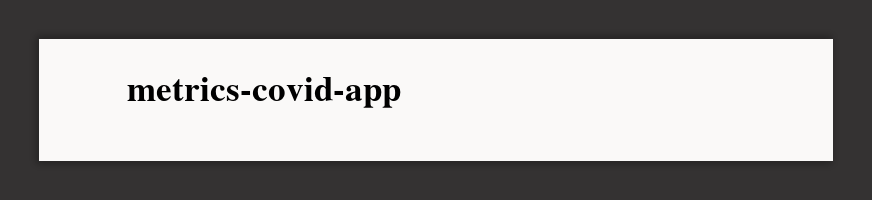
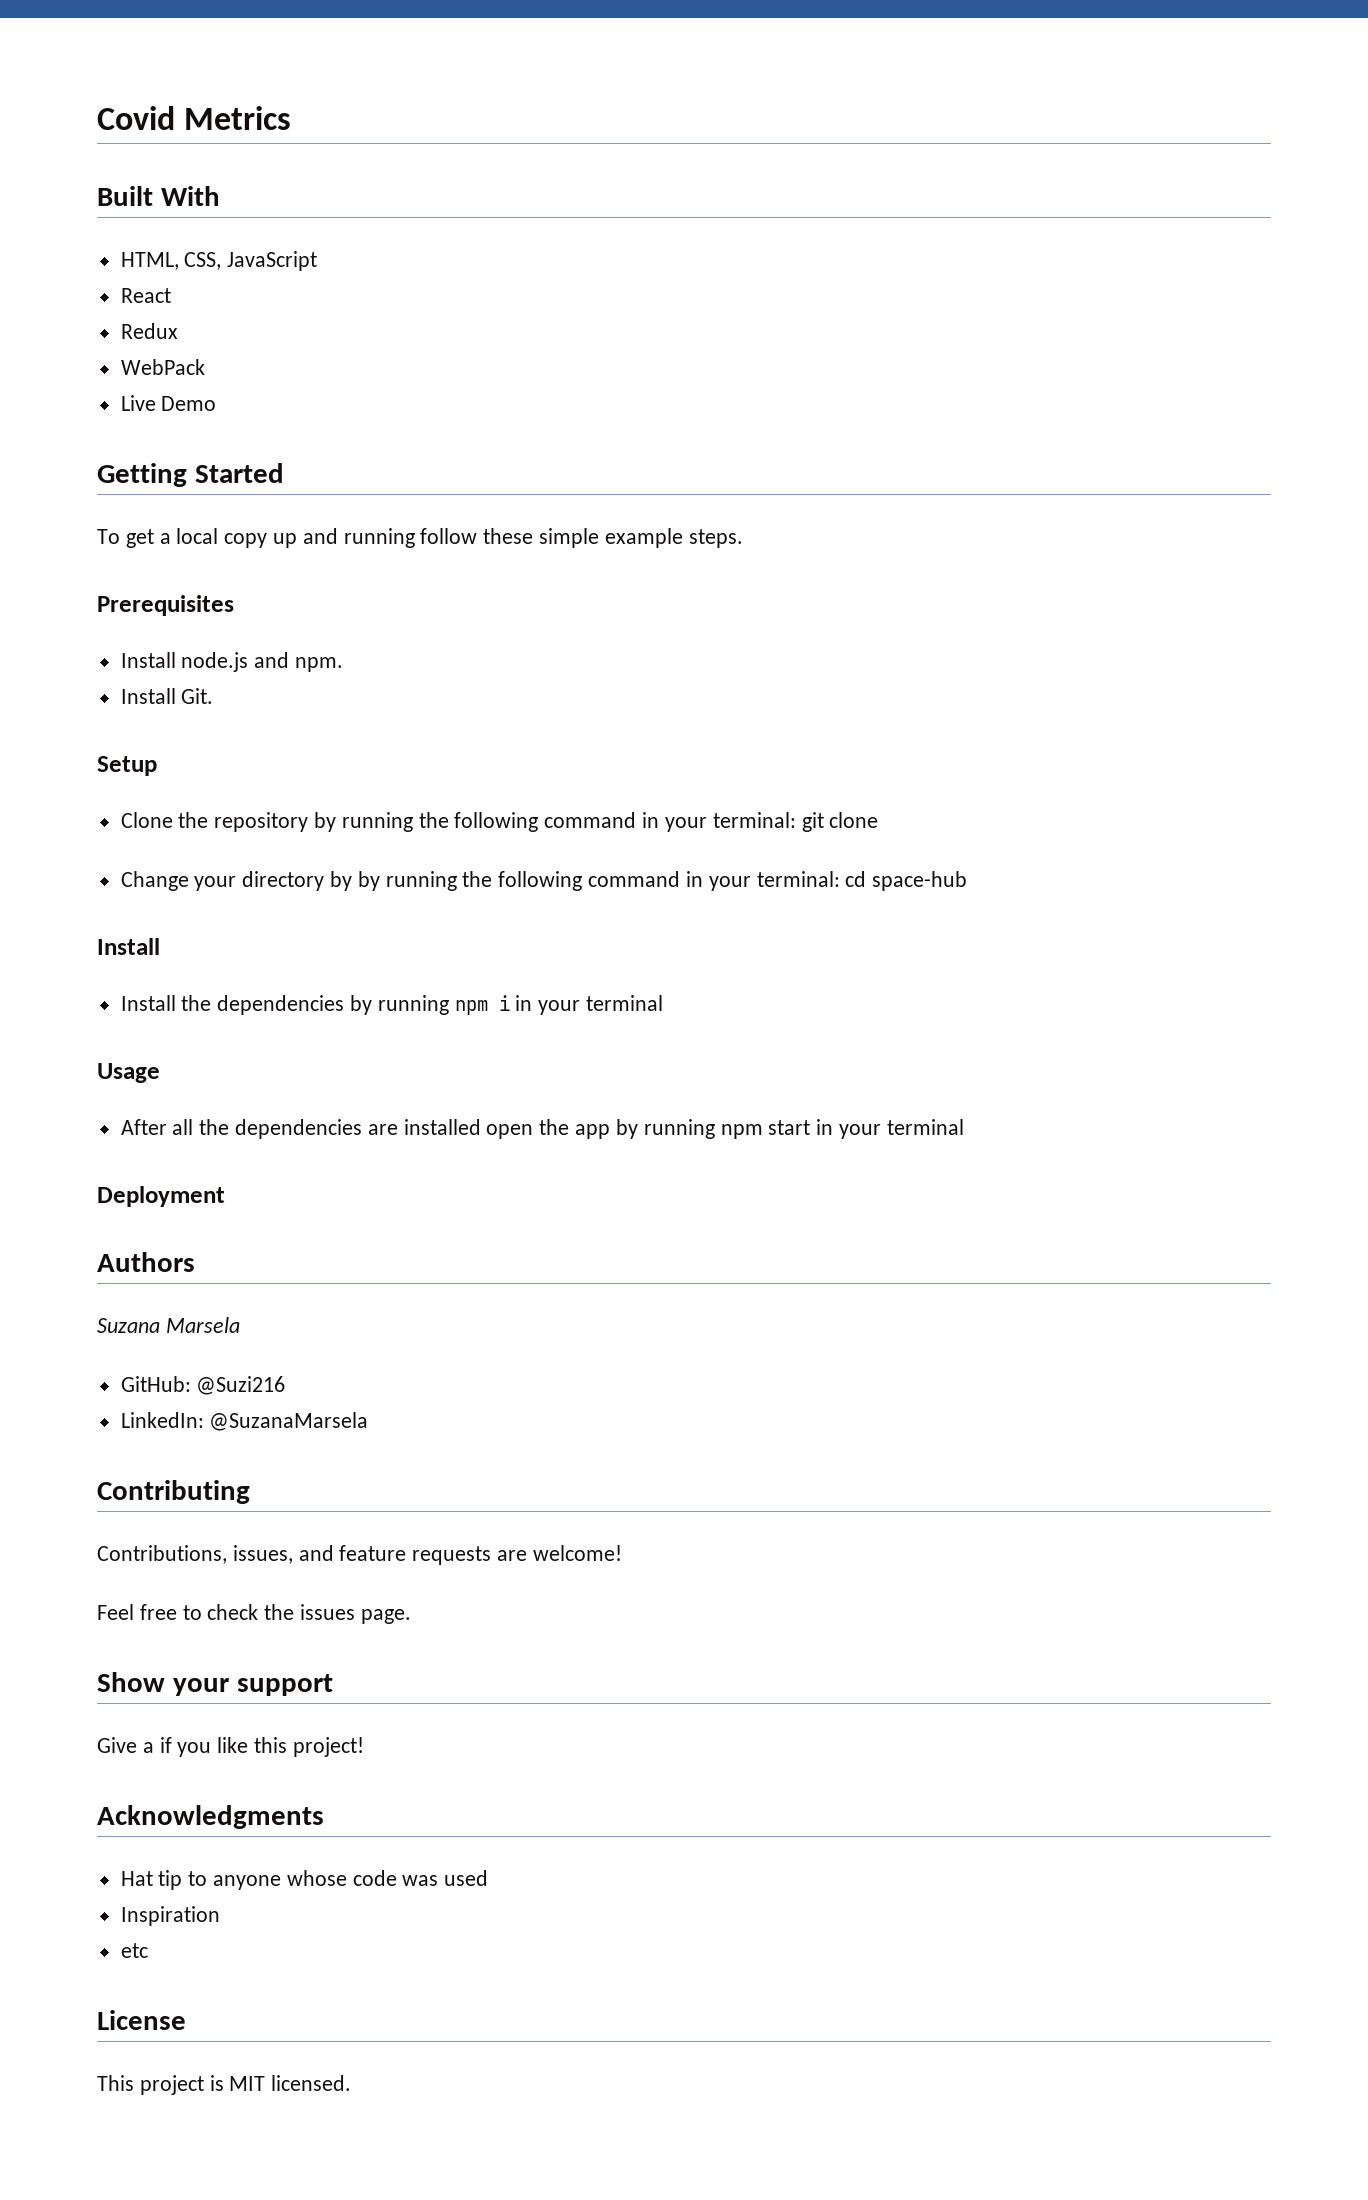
- metrics-covid-app
+ Covid Metrics
+ Built With
+ HTML, CSS, JavaScript
+ React
+ Redux
+ WebPack
+ Live Demo
+ Getting Started
+ To get a local copy up and running follow these simple example steps.
+ Prerequisites
+ Install node.js and npm.
+ Install Git.
+ Setup
+ Clone the repository by running the following command in your terminal: git clone
+ Change your directory by by running the following command in your terminal: cd space-hub
+ Install
+ Install the dependencies by running npm i in your terminal
+ Usage
+ After all the dependencies are installed open the app by running npm start in your terminal
+ Deployment
+ Authors
+ Suzana Marsela
+ GitHub: @Suzi216
+ LinkedIn: @SuzanaMarsela
+ Contributing
+ Contributions, issues, and feature requests are welcome!
+ Feel free to check the issues page.
+ Show your support
+ Give a if you like this project!
+ Acknowledgments
+ Hat tip to anyone whose code was used
+ Inspiration
+ etc
+ License
+ This project is MIT licensed.

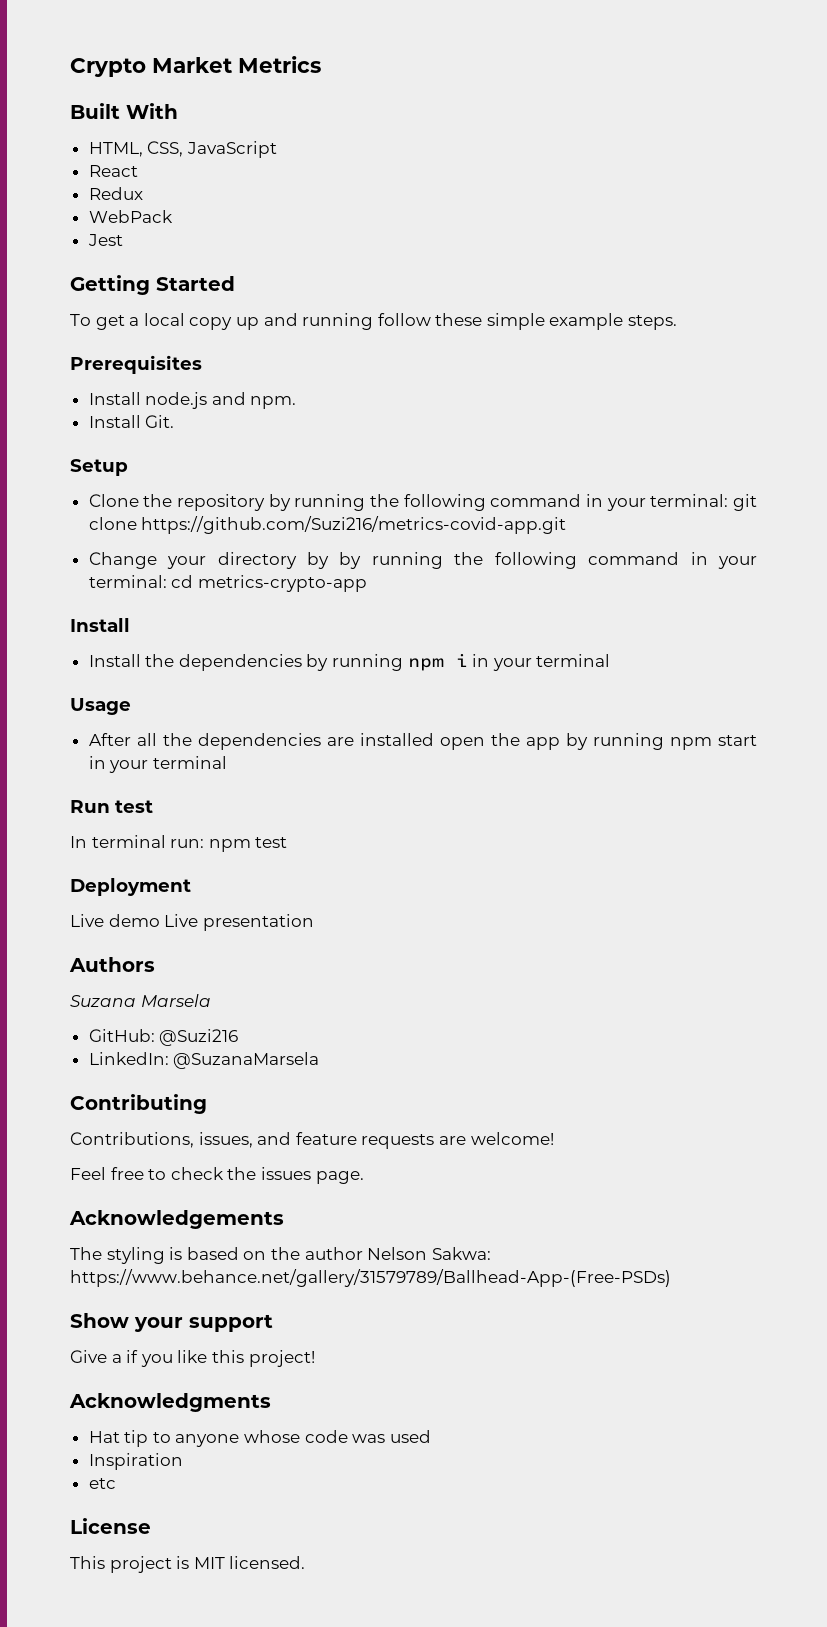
- Covid Metrics
+ Crypto Market Metrics
- Live Demo
+ Jest
- Clone the repository by running the following command in your terminal: git clone
+ Clone the repository by running the following command in your terminal: git clone https://github.com/Suzi216/metrics-covid-app.git
- Change your directory by by running the following command in your terminal: cd space-hub
+ Change your directory by by running the following command in your terminal: cd metrics-crypto-app
+ Run test
+ In terminal run: npm test
  Deployment
+ Live demo Live presentation
+ Acknowledgements
+ The styling is based on the author Nelson Sakwa: https://www.behance.net/gallery/31579789/Ballhead-App-(Free-PSDs)

